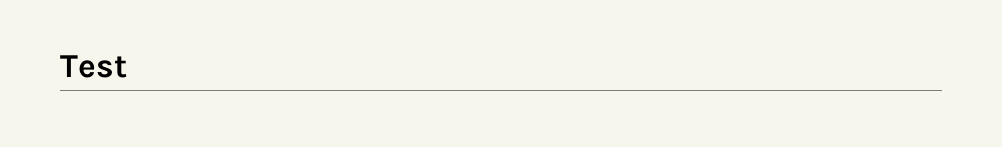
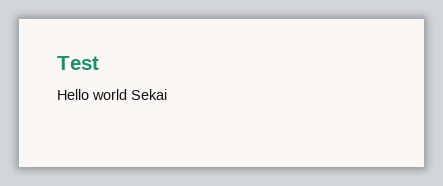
+ Hello world Sekai

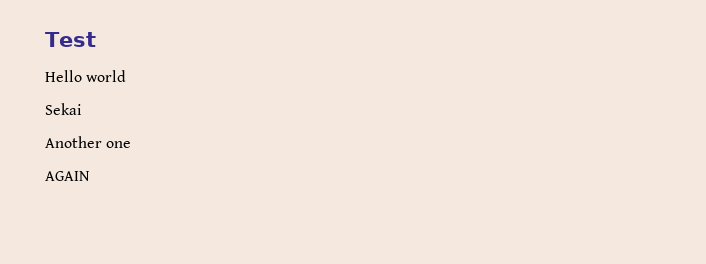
- Hello world Sekai
+ Hello world
+ Sekai
+ Another one
+ AGAIN

